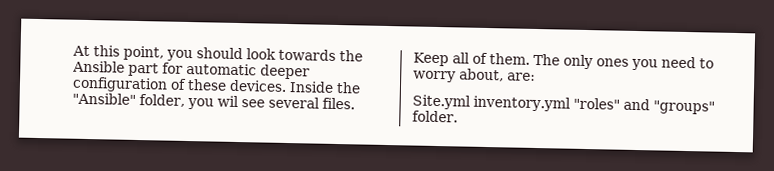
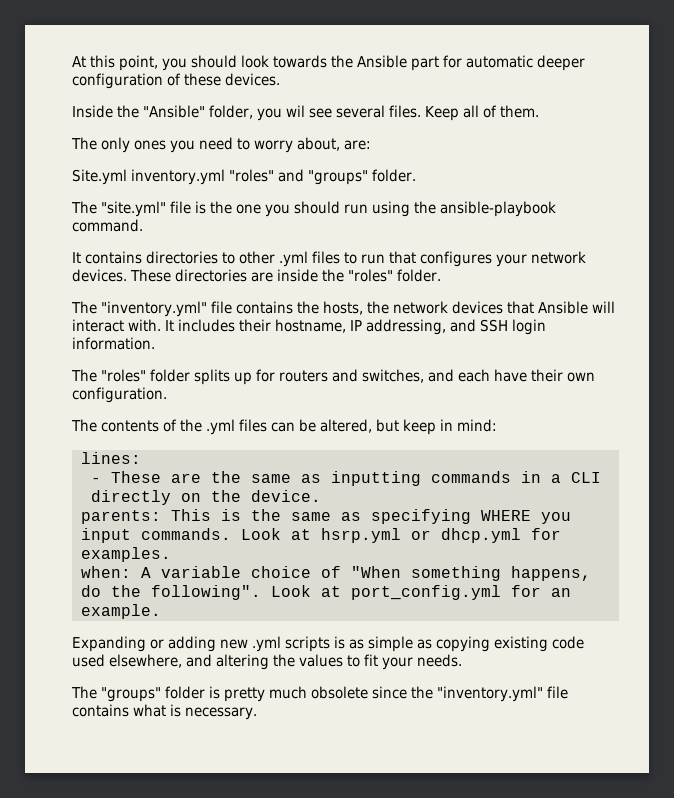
- At this point, you should look towards the Ansible part for automatic deeper configuration of these devices. Inside the "Ansible" folder, you wil see several files.
+ At this point, you should look towards the Ansible part for automatic deeper configuration of these devices.
+ Inside the "Ansible" folder, you wil see several files.
- Keep all of them. The only ones you need to worry about, are:
+ Keep all of them.
+ The only ones you need to worry about, are:
+ The "site.yml" file is the one you should run using the ansible-playbook command.
+ It contains directories to other .yml files to run that configures your network devices. These directories are inside the "roles" folder.
+ The "inventory.yml" file contains the hosts, the network devices that Ansible will interact with. It includes their hostname, IP addressing, and SSH login information.
+ The "roles" folder splits up for routers and switches, and each have their own configuration.
+ The contents of the .yml files can be altered, but keep in mind:
+ lines:
+ - These are the same as inputting commands in a CLI directly on the device.
+ parents: This is the same as specifying WHERE you input commands. Look at hsrp.yml or dhcp.yml for examples.
+ when: A variable choice of "When something happens, do the following". Look at port_config.yml for an example.
+ Expanding or adding new .yml scripts is as simple as copying existing code used elsewhere, and altering the values to fit your needs.
+ The "groups" folder is pretty much obsolete since the "inventory.yml" file contains what is necessary.

